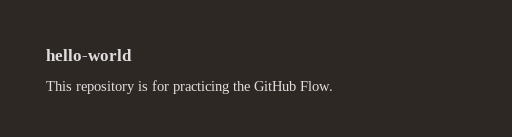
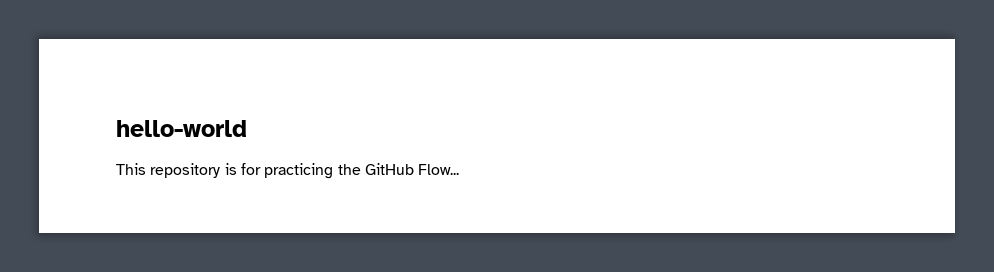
- This repository is for practicing the GitHub Flow.
+ This repository is for practicing the GitHub Flow...

